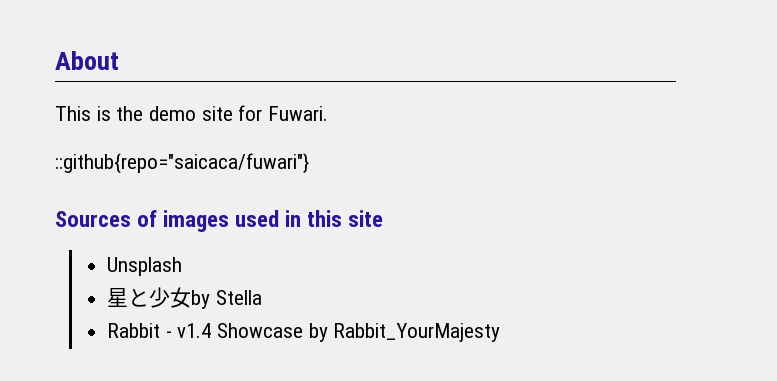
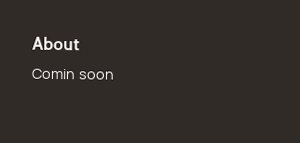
- This is the demo site for Fuwari.
- ::github{repo="saicaca/fuwari"}
- Sources of images used in this site
- Unsplash
- 星と少女by Stella
- Rabbit - v1.4 Showcase by Rabbit_YourMajesty
+ Comin soon

